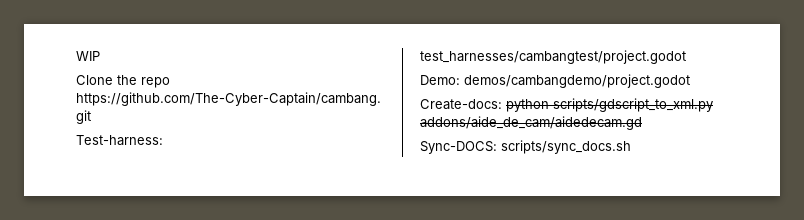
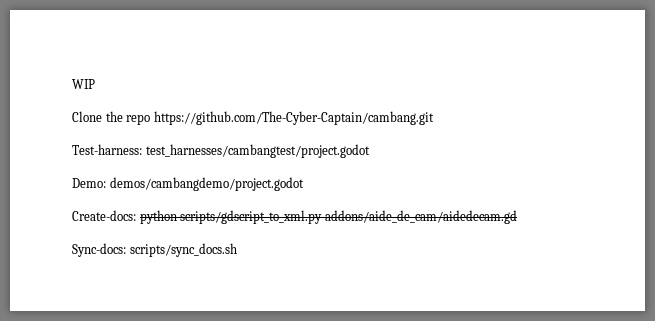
- Sync-DOCS: scripts/sync_docs.sh
+ Sync-docs: scripts/sync_docs.sh

